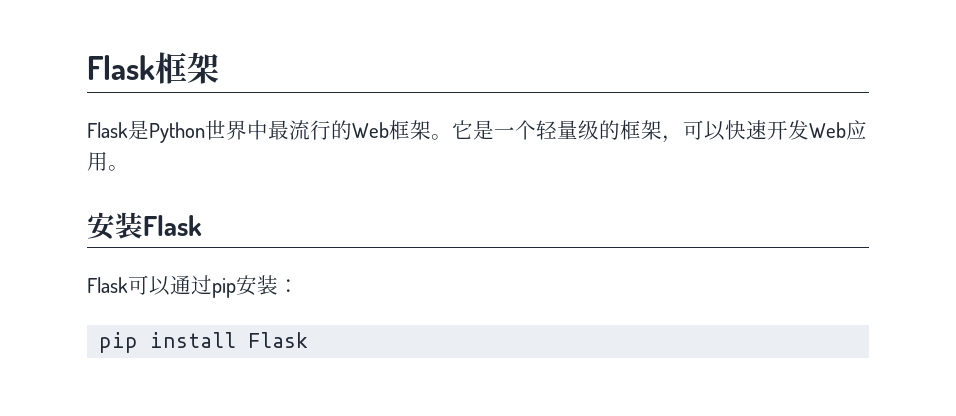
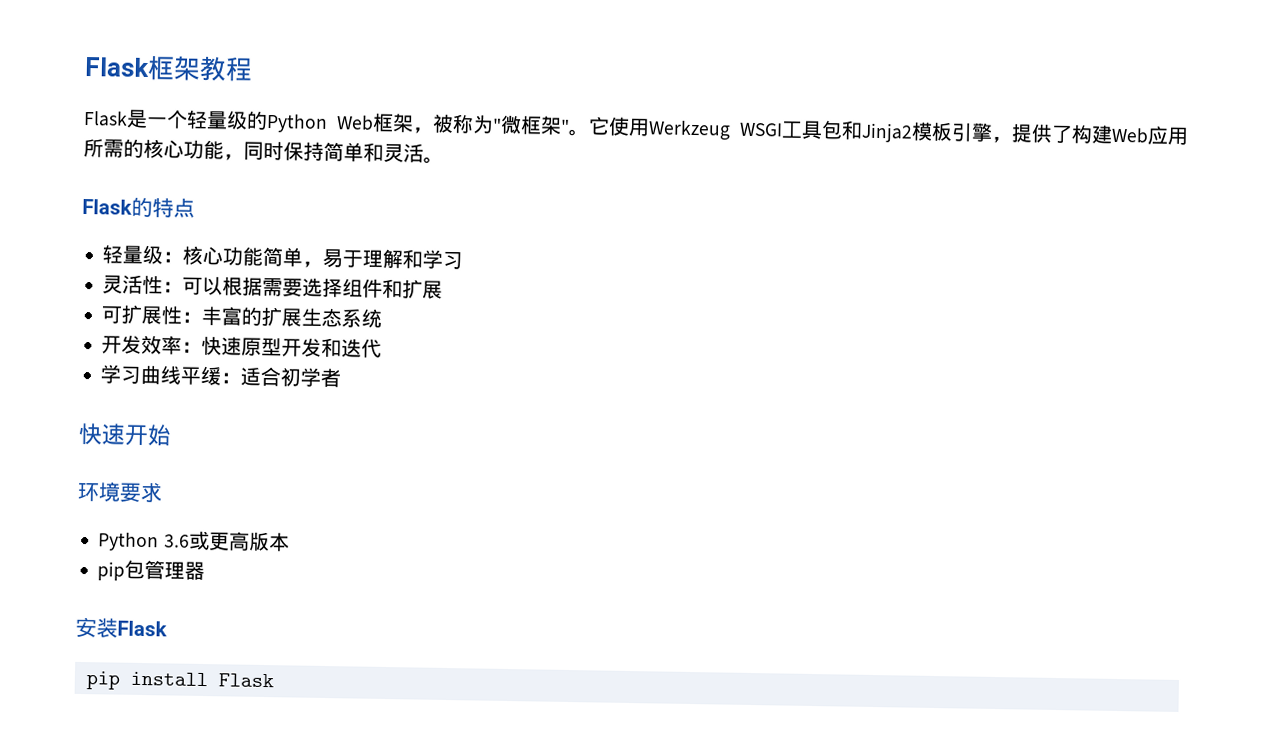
- Flask框架
+ Flask框架教程
- Flask是Python世界中最流行的Web框架。它是一个轻量级的框架，可以快速开发Web应用。
+ Flask是一个轻量级的Python Web框架，被称为"微框架"。它使用Werkzeug WSGI工具包和Jinja2模板引擎，提供了构建Web应用所需的核心功能，同时保持简单和灵活。
+ Flask的特点
+ 轻量级：核心功能简单，易于理解和学习
+ 灵活性：可以根据需要选择组件和扩展
+ 可扩展性：丰富的扩展生态系统
+ 开发效率：快速原型开发和迭代
+ 学习曲线平缓：适合初学者
+ 快速开始
+ 环境要求
+ Python 3.6或更高版本
+ pip包管理器
  安装Flask
- Flask可以通过pip安装：

